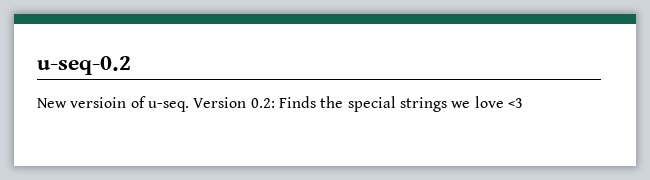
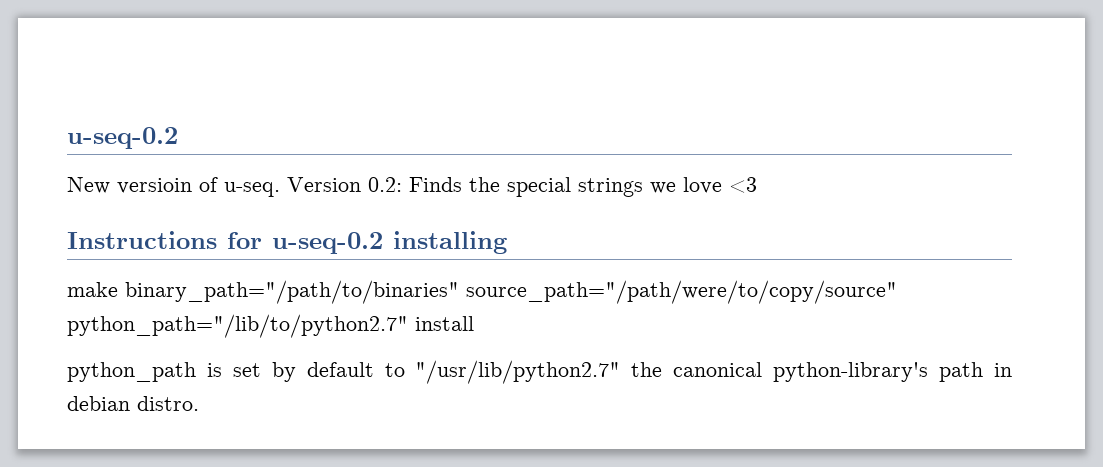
+ Instructions for u-seq-0.2 installing
+ make binary_path="/path/to/binaries" source_path="/path/were/to/copy/source" python_path="/lib/to/python2.7" install
+ python_path is set by default to "/usr/lib/python2.7" the canonical python-library's path in debian distro.

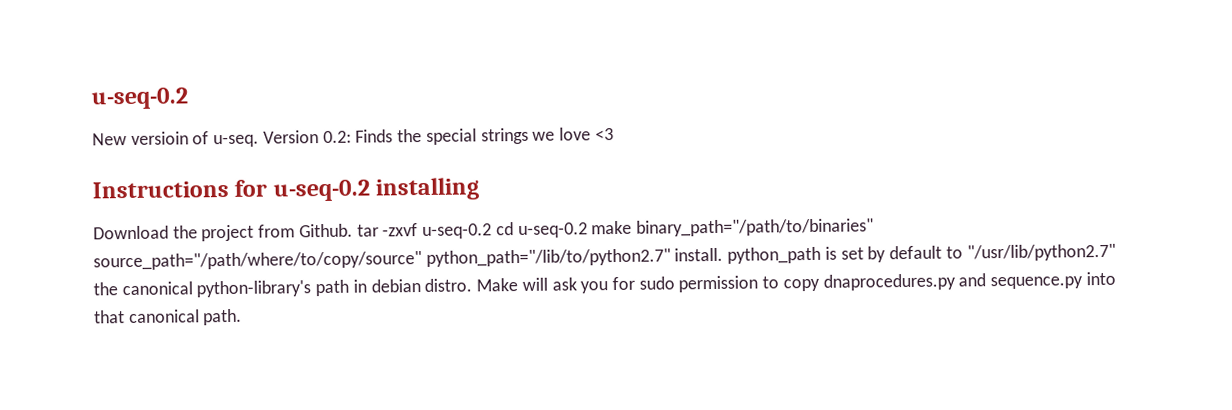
- make binary_path="/path/to/binaries" source_path="/path/were/to/copy/source" python_path="/lib/to/python2.7" install
- python_path is set by default to "/usr/lib/python2.7" the canonical python-library's path in debian distro.
+ Download the project from Github. tar -zxvf u-seq-0.2 cd u-seq-0.2 make binary_path="/path/to/binaries" source_path="/path/where/to/copy/source" python_path="/lib/to/python2.7" install. python_path is set by default to "/usr/lib/python2.7" the canonical python-library's path in debian distro.
+ Make will ask you for sudo permission to copy dnaprocedures.py and sequence.py into that canonical path.

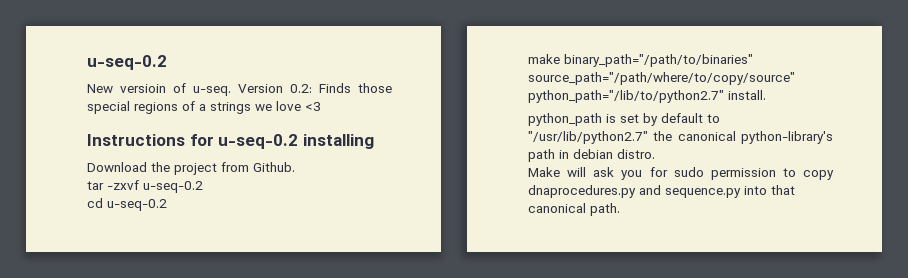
- Version 0.2: Finds the special strings we love <3
+ Version 0.2: Finds those special regions of a strings we love <3
- Download the project from Github. tar -zxvf u-seq-0.2 cd u-seq-0.2 make binary_path="/path/to/binaries" source_path="/path/where/to/copy/source" python_path="/lib/to/python2.7" install. python_path is set by default to "/usr/lib/python2.7" the canonical python-library's path in debian distro. Make will ask you for sudo permission to copy dnaprocedures.py and sequence.py into that canonical path.
+ Download the project from Github.
+ tar -zxvf u-seq-0.2
+ cd u-seq-0.2
+ make binary_path="/path/to/binaries" source_path="/path/where/to/copy/source" python_path="/lib/to/python2.7" install.
+ python_path is set by default to "/usr/lib/python2.7" the canonical python-library's path in debian distro.
+ Make will ask you for sudo permission to copy dnaprocedures.py and sequence.py into that canonical path.

